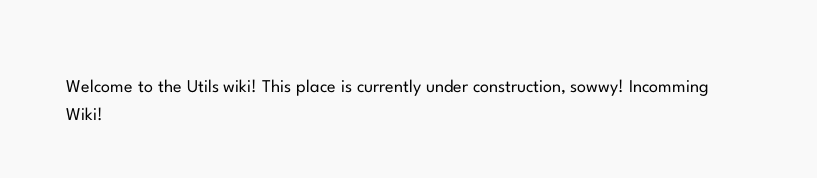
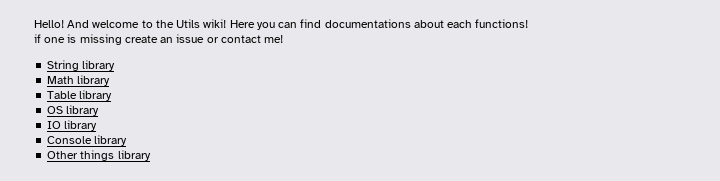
- Welcome to the Utils wiki!
+ Hello! And welcome to the Utils wiki!
- This place is currently under construction, sowwy! Incomming Wiki!
+ Here you can find documentations about each functions!
+ if one is missing create an issue or contact me!
+ String library
+ Math library
+ Table library
+ OS library
+ IO library
+ Console library
+ Other things library

